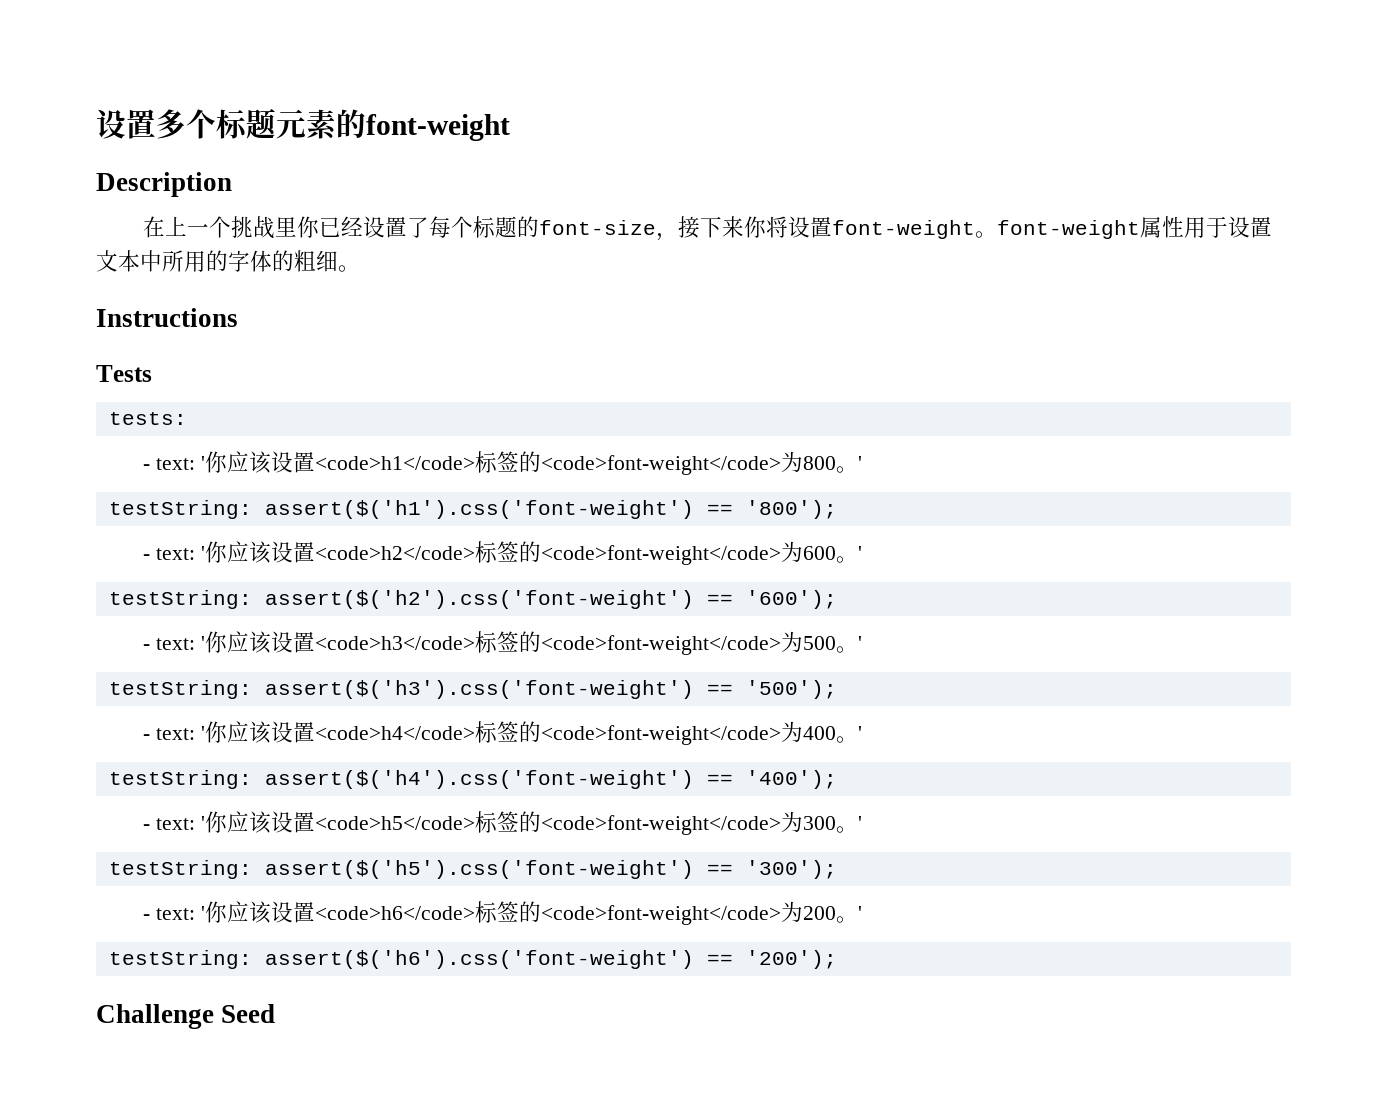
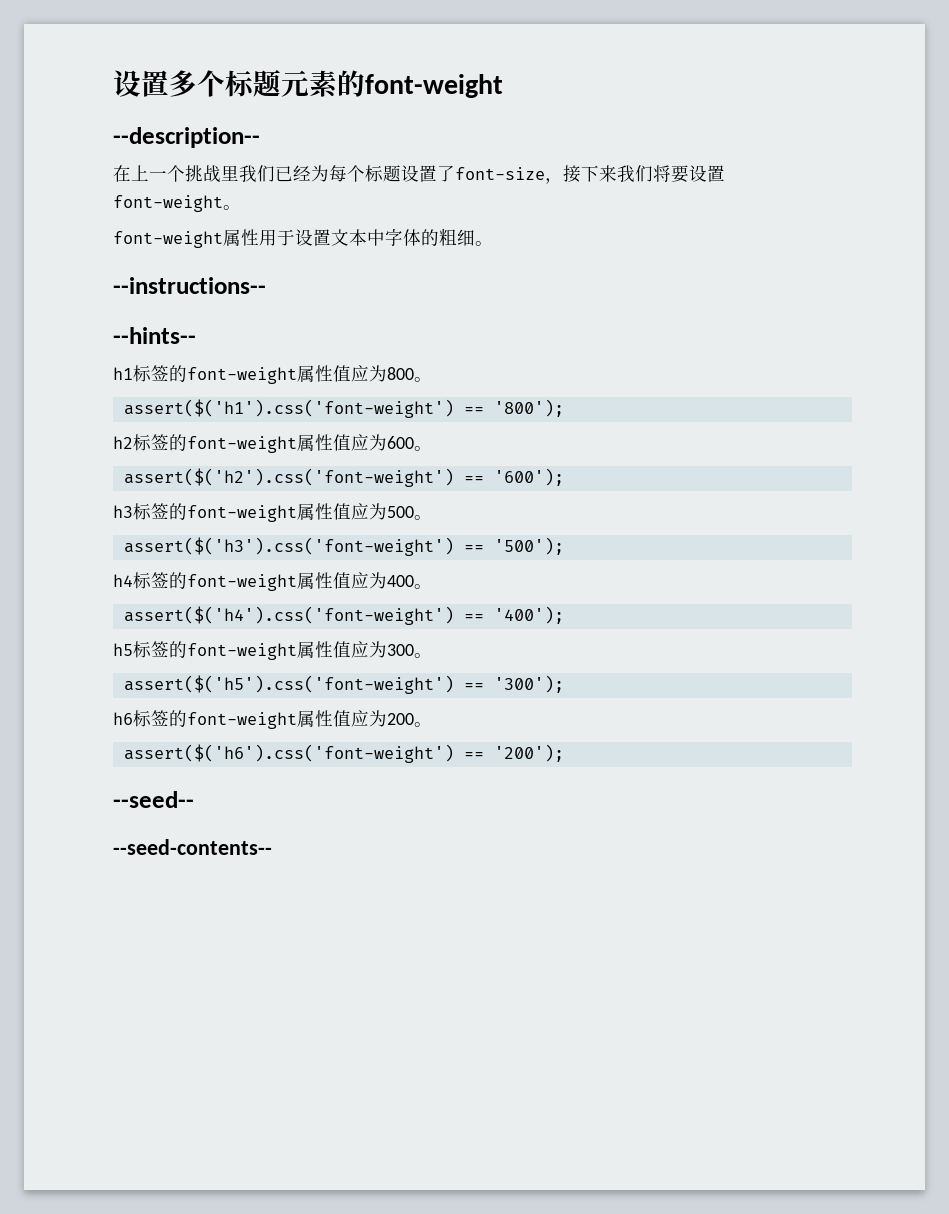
- Description
+ --description--
- 在上一个挑战里你已经设置了每个标题的font-size，接下来你将设置font-weight。font-weight属性用于设置文本中所用的字体的粗细。
+ 在上一个挑战里我们已经为每个标题设置了font-size，接下来我们将要设置font-weight。
+ font-weight属性用于设置文本中字体的粗细。
- Instructions
- Tests
- tests:
- - text: '你应该设置<code>h1</code>标签的<code>font-weight</code>为800。'
- testString: assert($('h1').css('font-weight') == '800');
+ --instructions--
+ --hints--
+ h1标签的font-weight属性值应为800。
+ assert($('h1').css('font-weight') == '800');
- - text: '你应该设置<code>h2</code>标签的<code>font-weight</code>为600。'
- testString: assert($('h2').css('font-weight') == '600');
+ h2标签的font-weight属性值应为600。
+ assert($('h2').css('font-weight') == '600');
- - text: '你应该设置<code>h3</code>标签的<code>font-weight</code>为500。'
- testString: assert($('h3').css('font-weight') == '500');
+ h3标签的font-weight属性值应为500。
+ assert($('h3').css('font-weight') == '500');
- - text: '你应该设置<code>h4</code>标签的<code>font-weight</code>为400。'
- testString: assert($('h4').css('font-weight') == '400');
+ h4标签的font-weight属性值应为400。
+ assert($('h4').css('font-weight') == '400');
- - text: '你应该设置<code>h5</code>标签的<code>font-weight</code>为300。'
- testString: assert($('h5').css('font-weight') == '300');
+ h5标签的font-weight属性值应为300。
+ assert($('h5').css('font-weight') == '300');
- - text: '你应该设置<code>h6</code>标签的<code>font-weight</code>为200。'
- testString: assert($('h6').css('font-weight') == '200');
+ h6标签的font-weight属性值应为200。
+ assert($('h6').css('font-weight') == '200');
- Challenge Seed
+ --seed--
+ --seed-contents--

